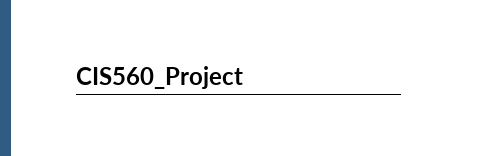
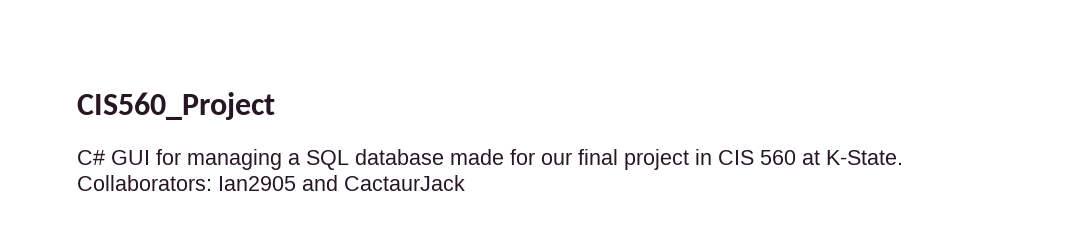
+ C# GUI for managing a SQL database made for our final project in CIS 560 at K-State. Collaborators: Ian2905 and CactaurJack

